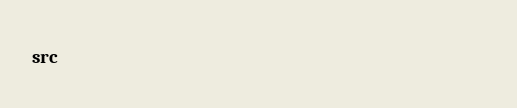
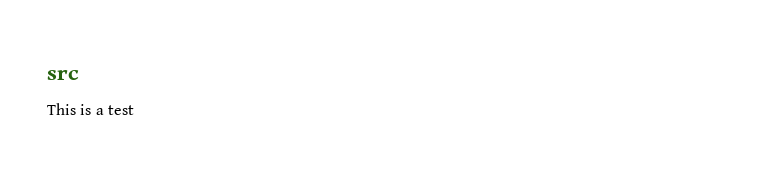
+ This is a test

